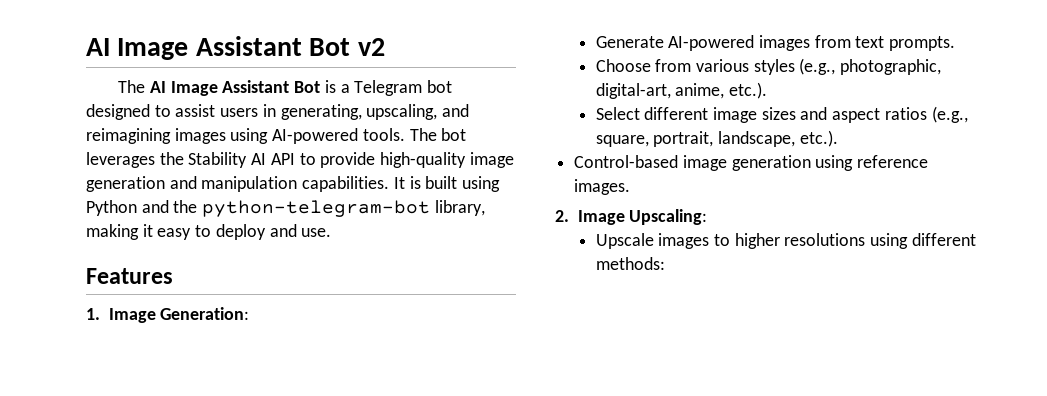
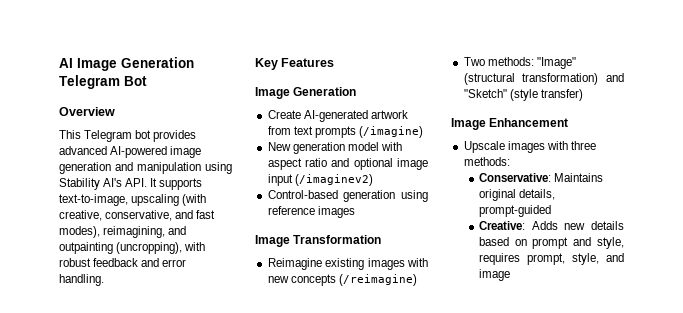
- AI Image Assistant Bot v2
- The AI Image Assistant Bot is a Telegram bot designed to assist users in generating, upscaling, and reimagining images using AI-powered tools. The bot leverages the Stability AI API to provide high-quality image generation and manipulation capabilities. It is built using Python and the python-telegram-bot library, making it easy to deploy and use.
- Features
- 1. Image Generation:
- Generate AI-powered images from text prompts.
- Choose from various styles (e.g., photographic, digital-art, anime, etc.).
- Select different image sizes and aspect ratios (e.g., square, portrait, landscape, etc.).
+ AI Image Generation Telegram Bot
+ Overview
+ This Telegram bot provides advanced AI-powered image generation and manipulation using Stability AI's API. It supports text-to-image, upscaling (with creative, conservative, and fast modes), reimagining, and outpainting (uncropping), with robust feedback and error handling.
+ Key Features
+ Image Generation
+ Create AI-generated artwork from text prompts (/imagine)
+ New generation model with aspect ratio and optional image input (/imaginev2)
- Control-based image generation using reference images.
- 2. Image Upscaling:
- Upscale images to higher resolutions using different methods:
+ Control-based generation using reference images
+ Image Transformation
+ Reimagine existing images with new concepts (/reimagine)
+ Two methods: "Image" (structural transformation) and "Sketch" (style transfer)
+ Image Enhancement
+ Upscale images with three methods:
+ Conservative: Maintains original details, prompt-guided
+ Creative: Adds new details based on prompt and style, requires prompt, style, and image

